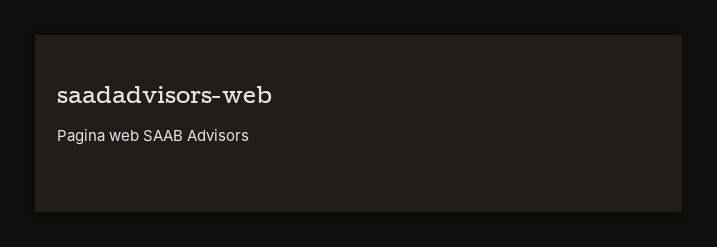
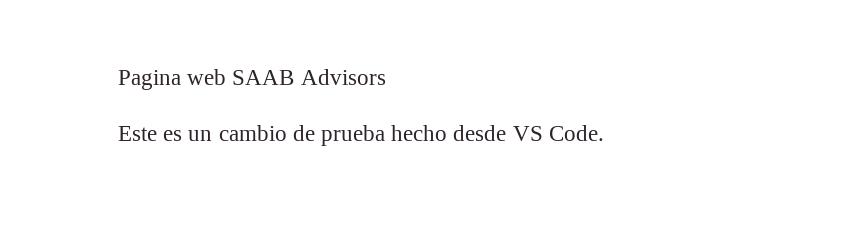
- saadadvisors-web
+ Este es un cambio de prueba hecho desde VS Code.

